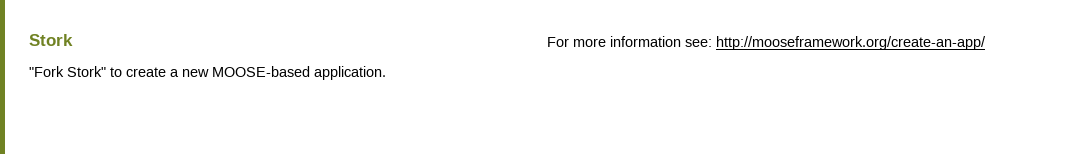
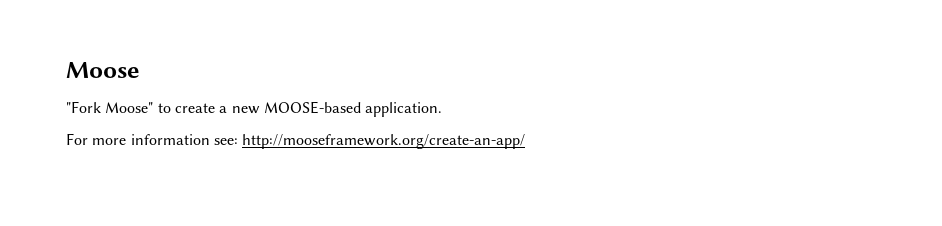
- Stork
+ Moose
- "Fork Stork" to create a new MOOSE-based application.
+ "Fork Moose" to create a new MOOSE-based application.

